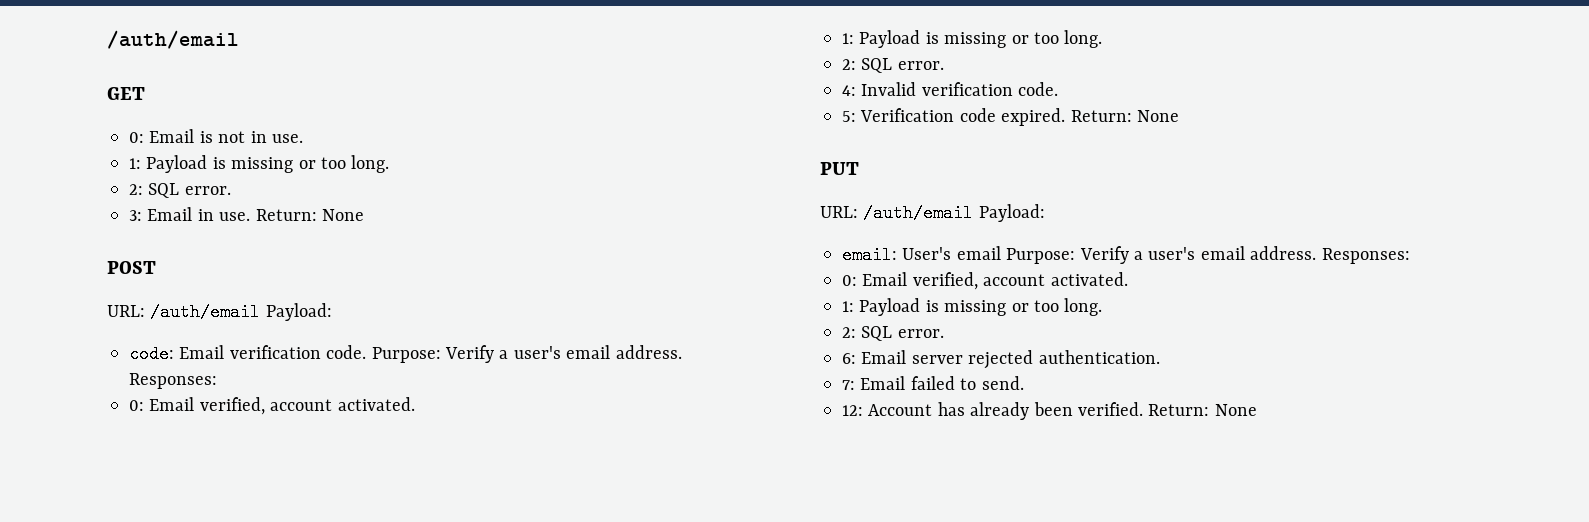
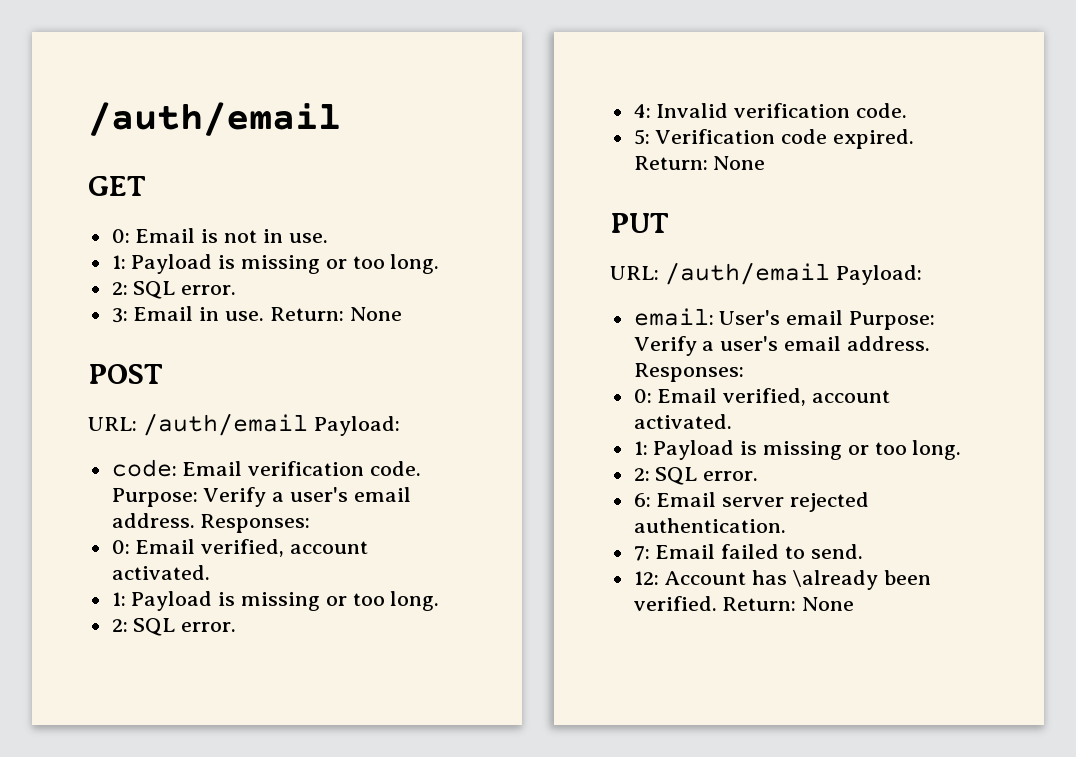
- 12: Account has already been verified.
+ 12: Account has \already been verified.

